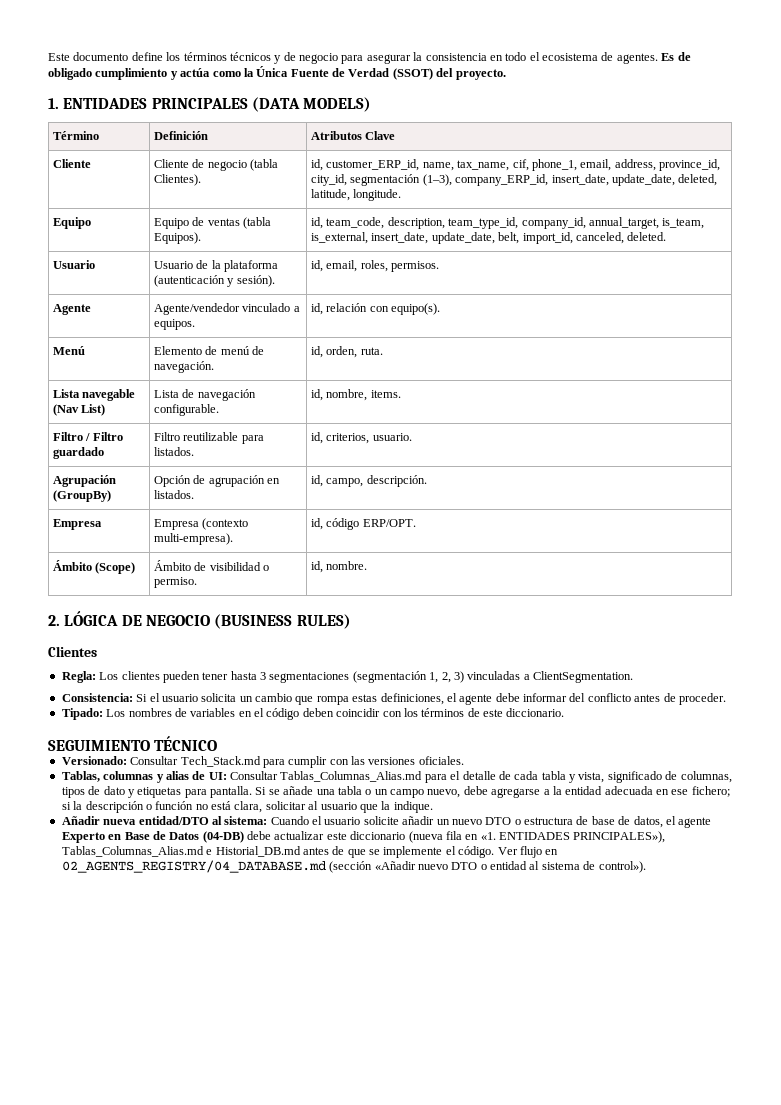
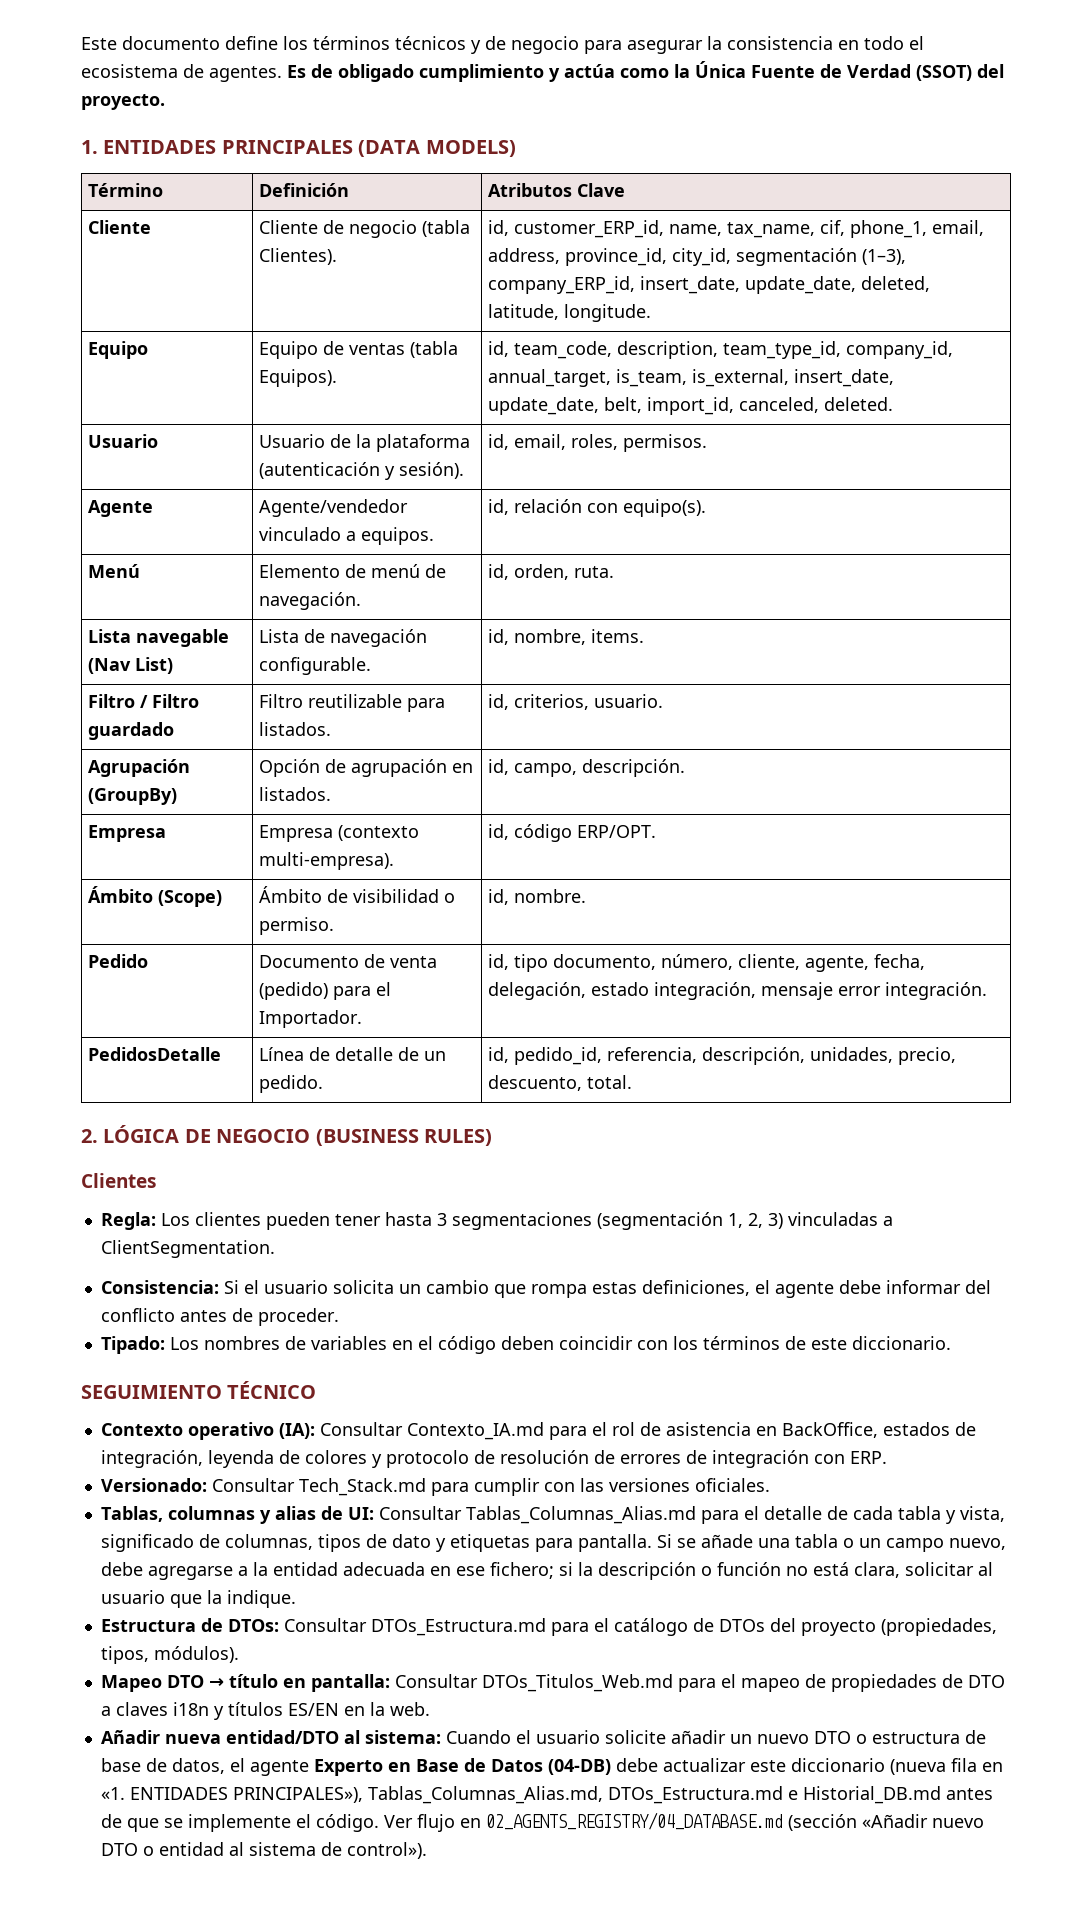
+ Pedido | Documento de venta (pedido) para el Importador. | id, tipo documento, número, cliente, agente, fecha, delegación, estado integración, mensaje error integración.
+ PedidosDetalle | Línea de detalle de un pedido. | id, pedido_id, referencia, descripción, unidades, precio, descuento, total.
+ Contexto operativo (IA): Consultar Contexto_IA.md para el rol de asistencia en BackOffice, estados de integración, leyenda de colores y protocolo de resolución de errores de integración con ERP.
+ Estructura de DTOs: Consultar DTOs_Estructura.md para el catálogo de DTOs del proyecto (propiedades, tipos, módulos).
+ Mapeo DTO → título en pantalla: Consultar DTOs_Titulos_Web.md para el mapeo de propiedades de DTO a claves i18n y títulos ES/EN en la web.
- Añadir nueva entidad/DTO al sistema: Cuando el usuario solicite añadir un nuevo DTO o estructura de base de datos, el agente Experto en Base de Datos (04-DB) debe actualizar este diccionario (nueva fila en «1. ENTIDADES PRINCIPALES»), Tablas_Columnas_Alias.md e Historial_DB.md antes de que se implemente el código.
+ Añadir nueva entidad/DTO al sistema: Cuando el usuario solicite añadir un nuevo DTO o estructura de base de datos, el agente Experto en Base de Datos (04-DB) debe actualizar este diccionario (nueva fila en «1. ENTIDADES PRINCIPALES»), Tablas_Columnas_Alias.md, DTOs_Estructura.md e Historial_DB.md antes de que se implemente el código.

